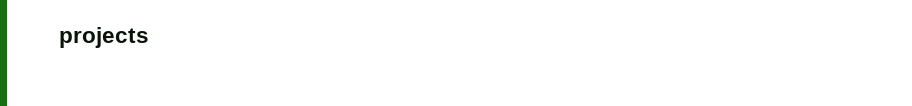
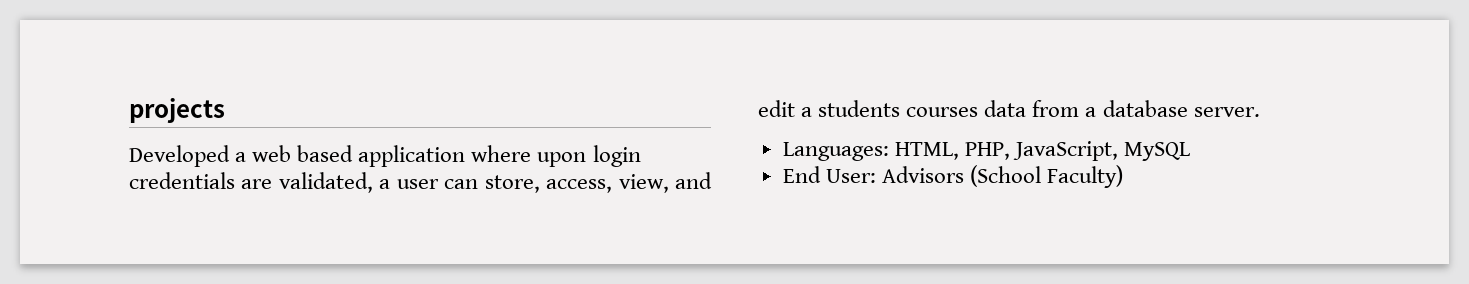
+ Developed a web based application where upon login credentials are validated, a user can store, access, view, and edit a students courses data from a database server.
+ Languages: HTML, PHP, JavaScript, MySQL
+ End User: Advisors (School Faculty)

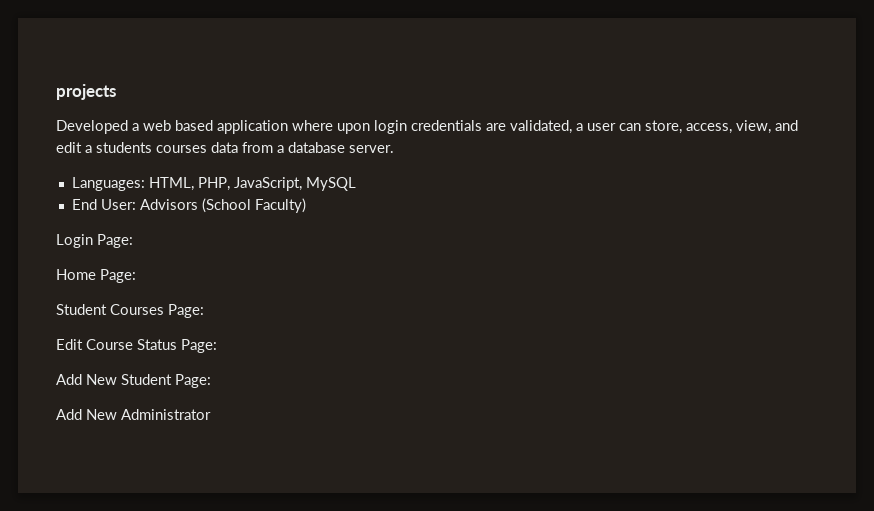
+ Login Page:
+ Home Page:
+ Student Courses Page:
+ Edit Course Status Page:
+ Add New Student Page:
+ Add New Administrator

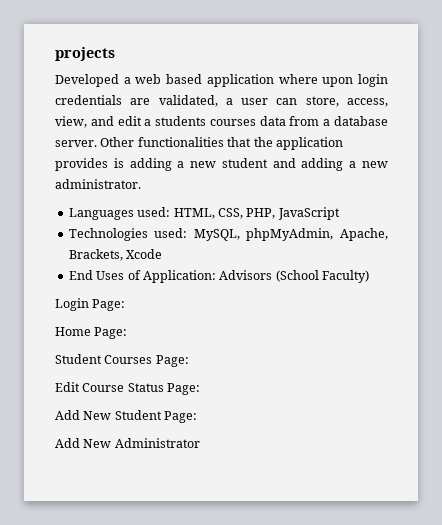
- Developed a web based application where upon login credentials are validated, a user can store, access, view, and edit a students courses data from a database server.
- Languages: HTML, PHP, JavaScript, MySQL
- End User: Advisors (School Faculty)
+ Developed a web based application where upon login credentials are validated, a user can store, access, view, and edit a students courses data from a database server. Other functionalities that the application provides is adding a new student and adding a new administrator.
+ Languages used: HTML, CSS, PHP, JavaScript
+ Technologies used: MySQL, phpMyAdmin, Apache, Brackets, Xcode
+ End Uses of Application: Advisors (School Faculty)

